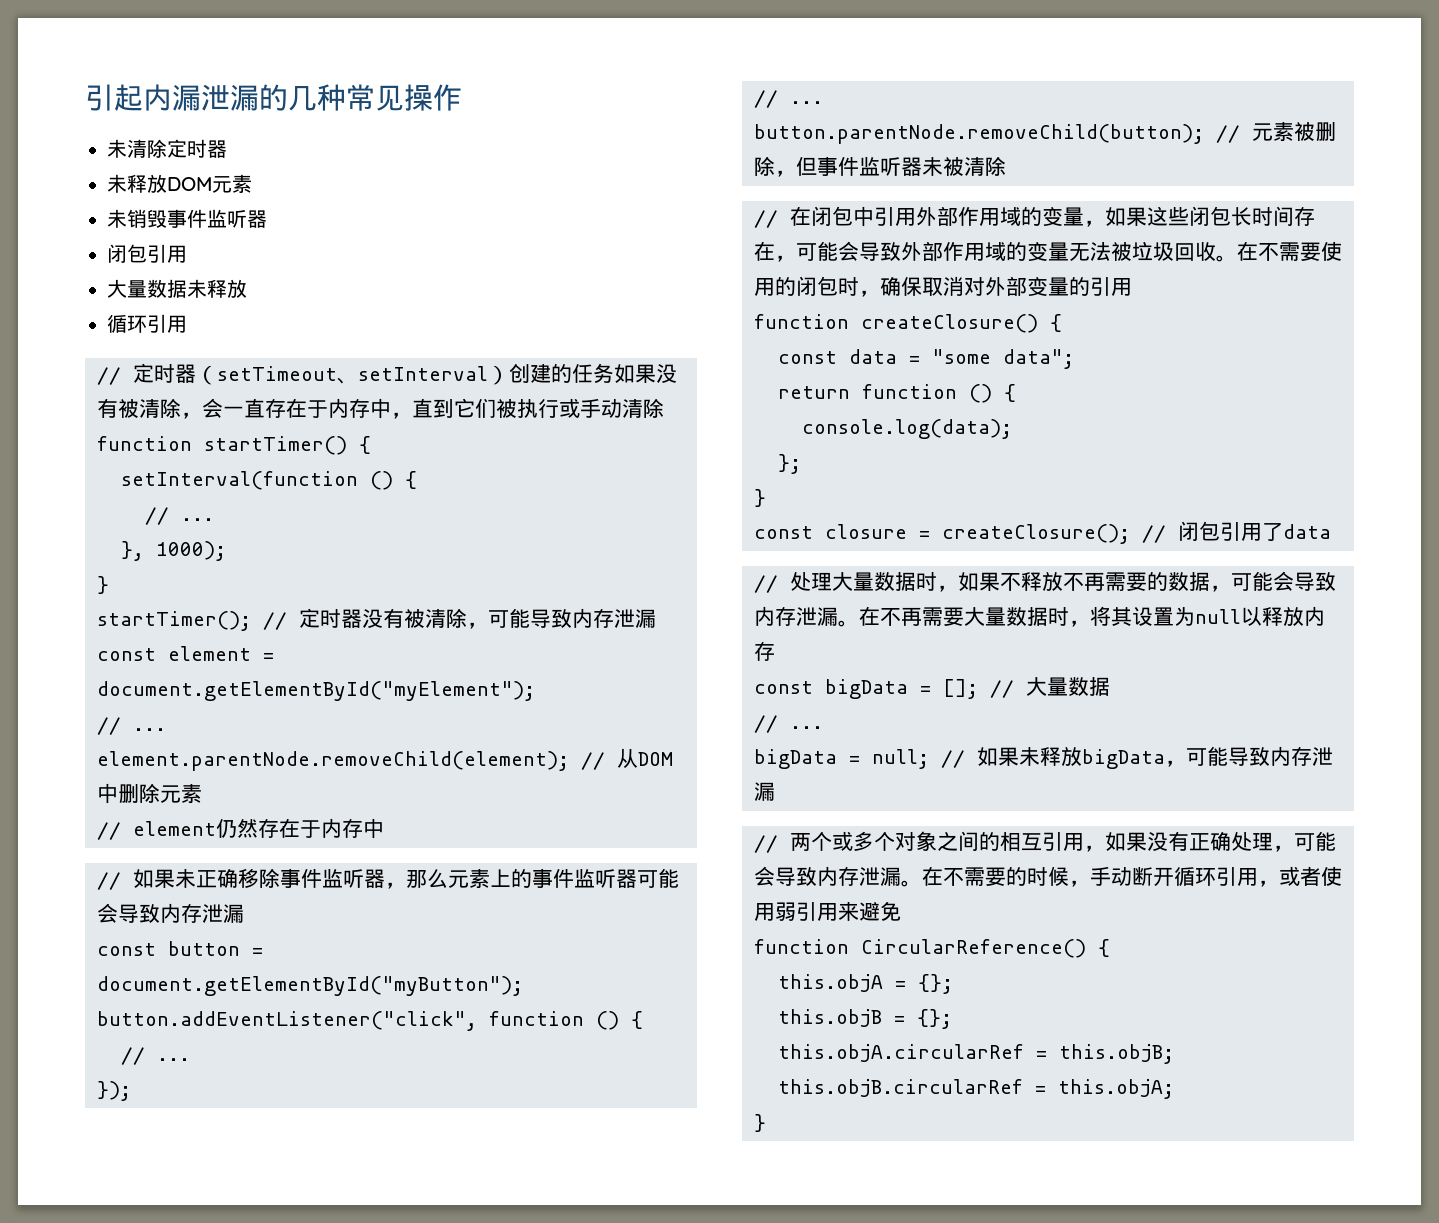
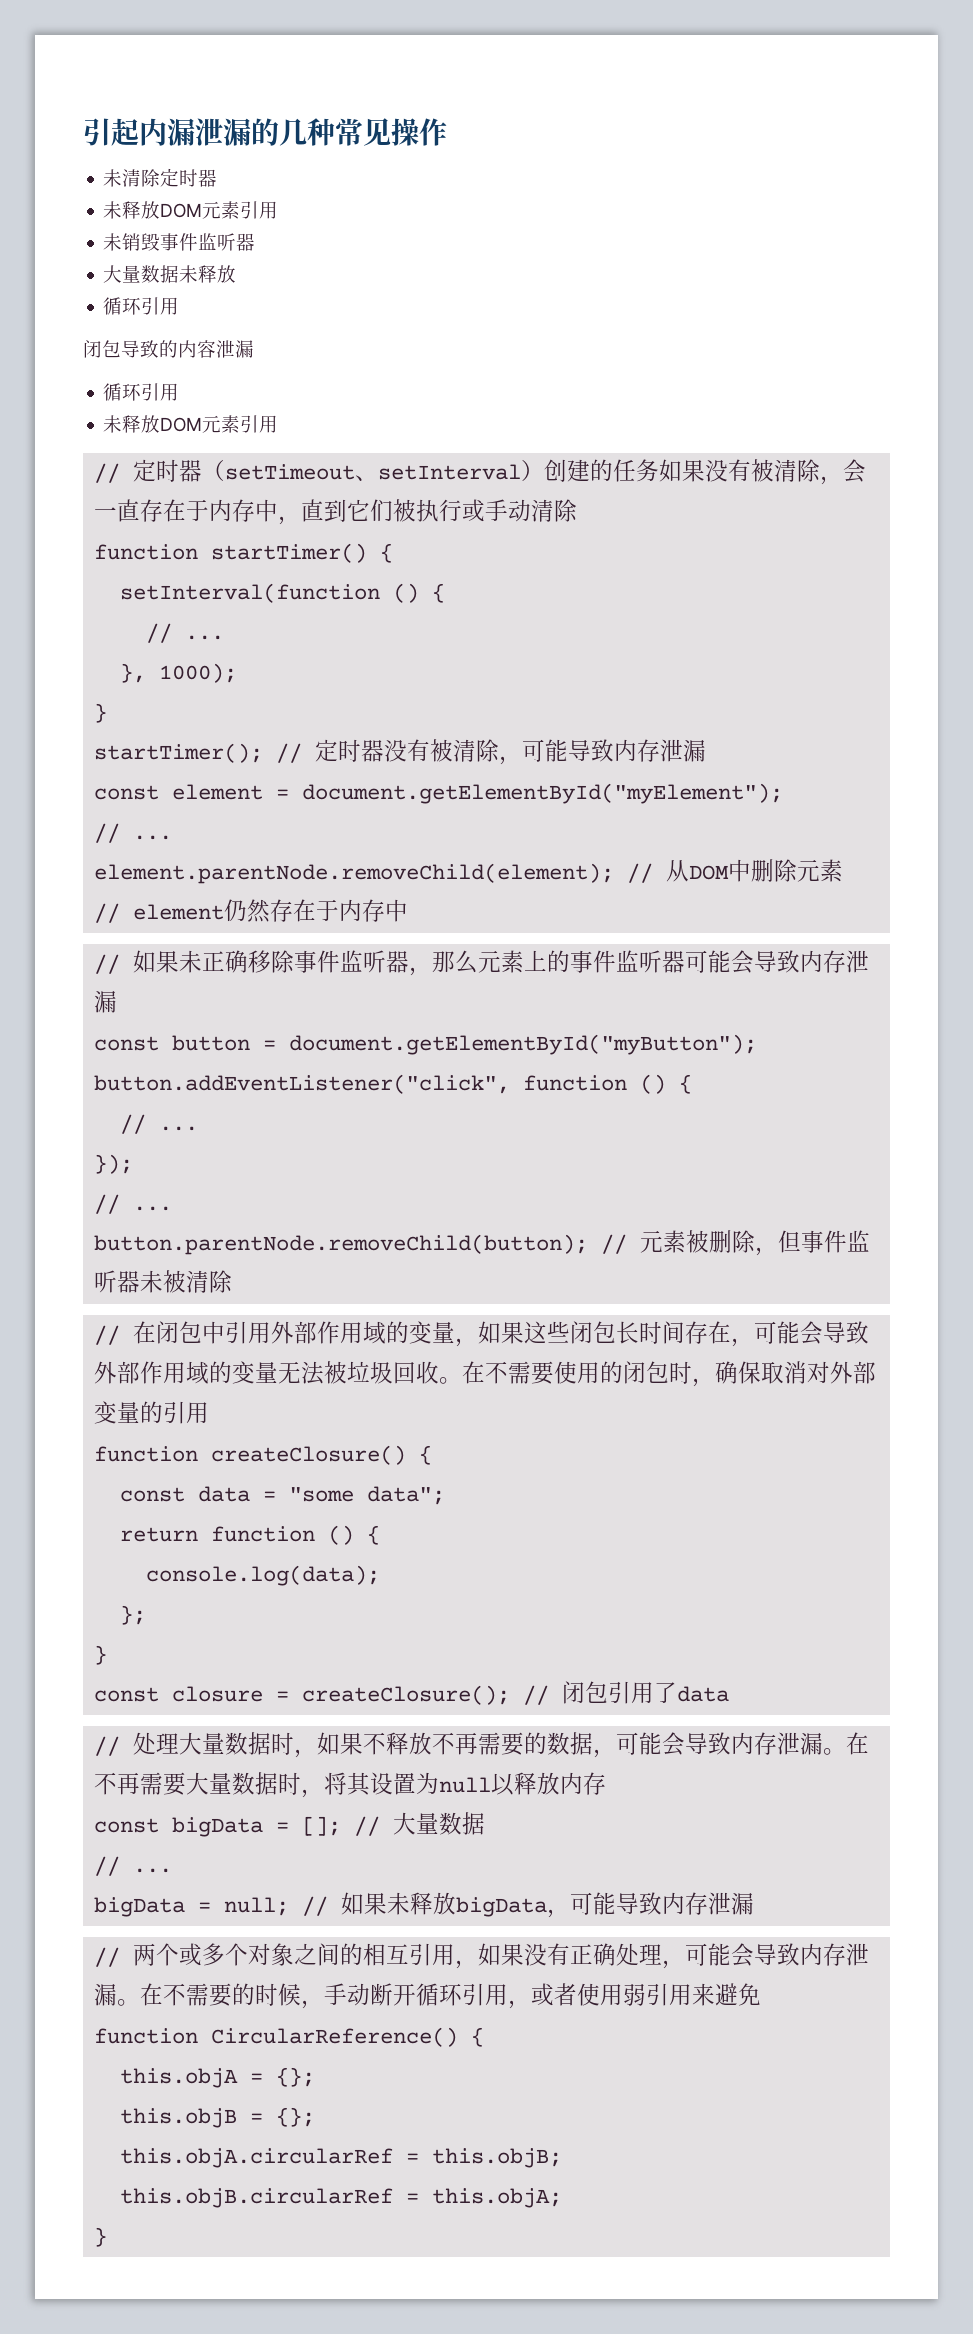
  未清除定时器
- 未释放DOM元素
+ 未释放DOM元素引用
  未销毁事件监听器
- 闭包引用
+ 闭包导致的内容泄漏
+ 循环引用
+ 未释放DOM元素引用

